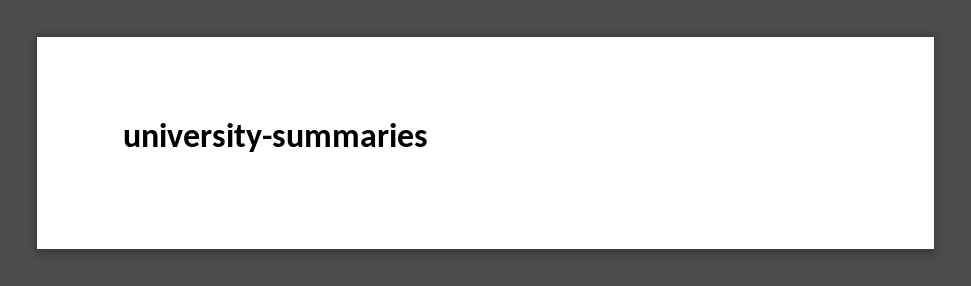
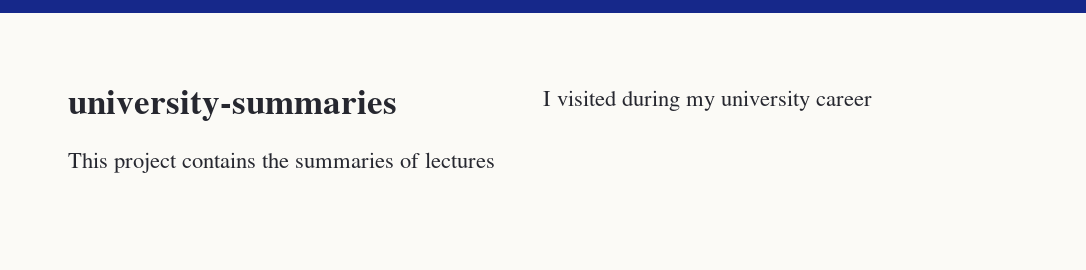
+ This project contains the summaries of lectures I visited during my university career

